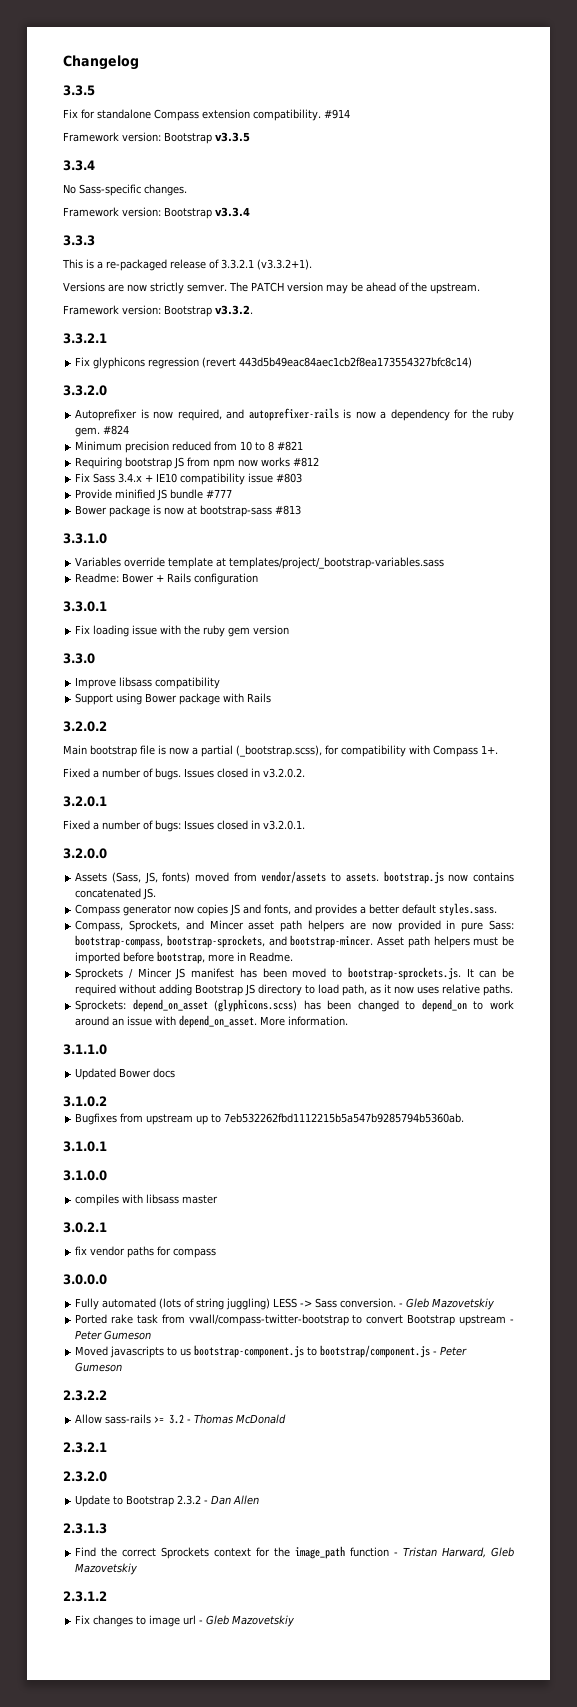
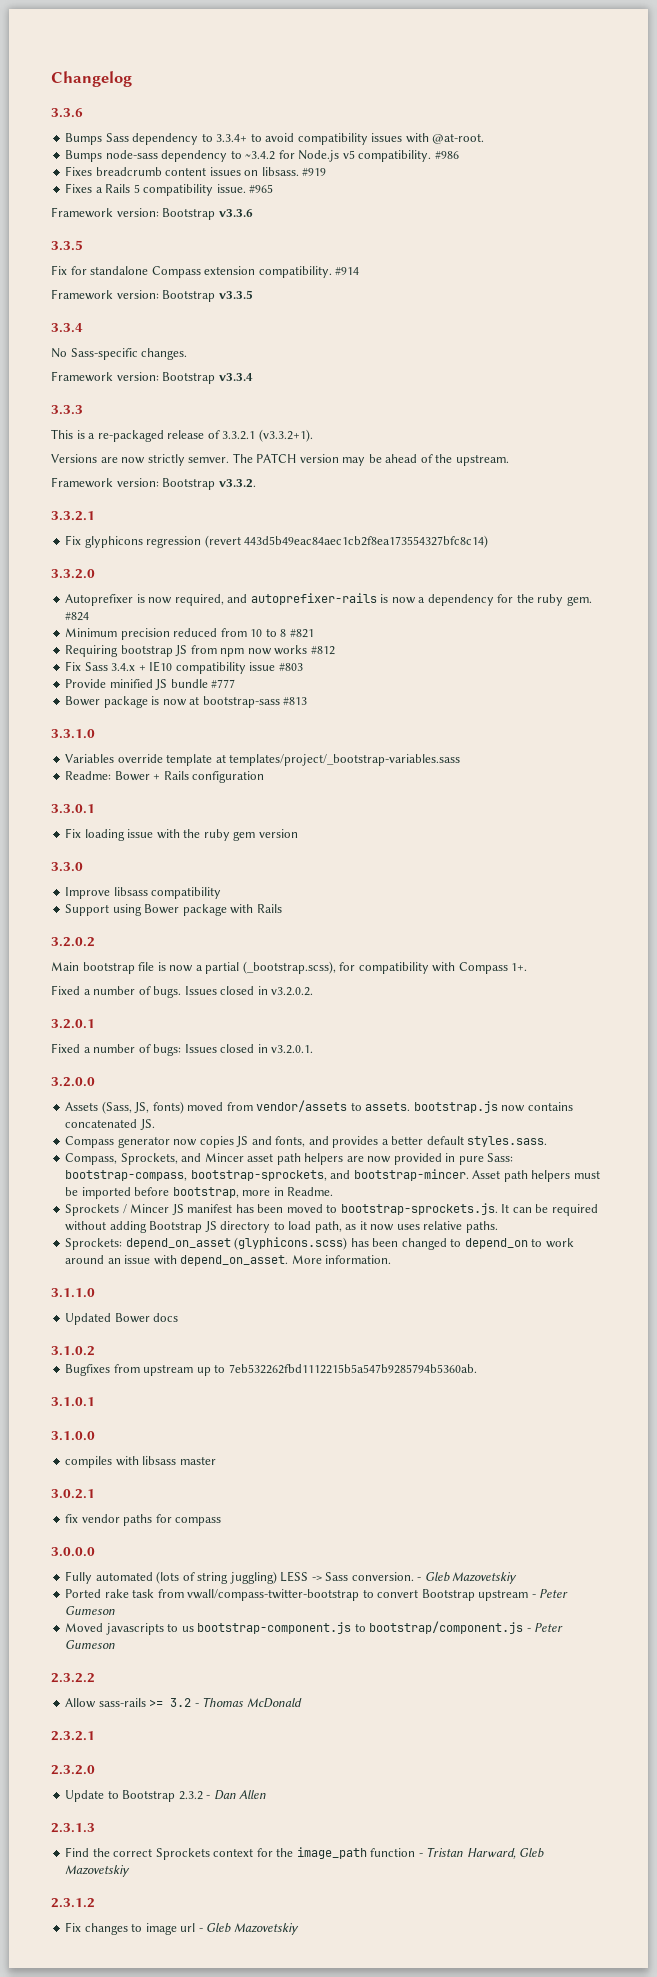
+ 3.3.6
+ Bumps Sass dependency to 3.3.4+ to avoid compatibility issues with @at-root.
+ Bumps node-sass dependency to ~3.4.2 for Node.js v5 compatibility. #986
+ Fixes breadcrumb content issues on libsass. #919
+ Fixes a Rails 5 compatibility issue. #965
+ Framework version: Bootstrap v3.3.6

